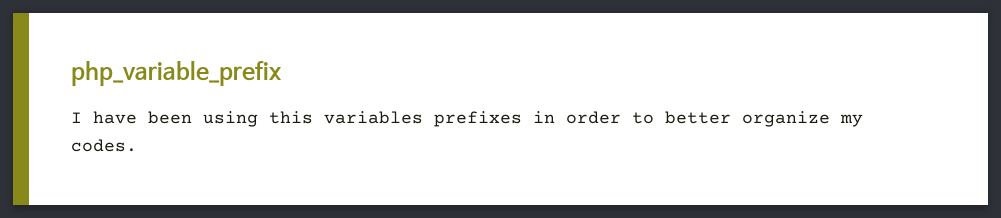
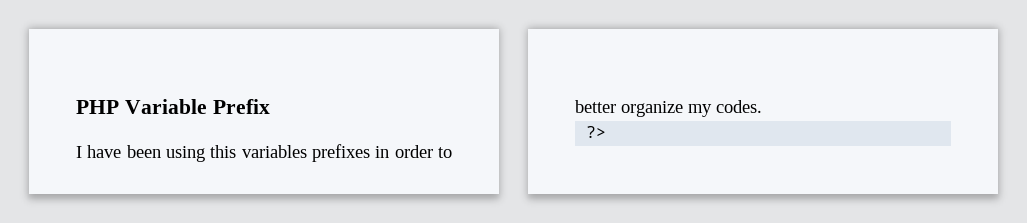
- php_variable_prefix
+ PHP Variable Prefix
+ ?>

